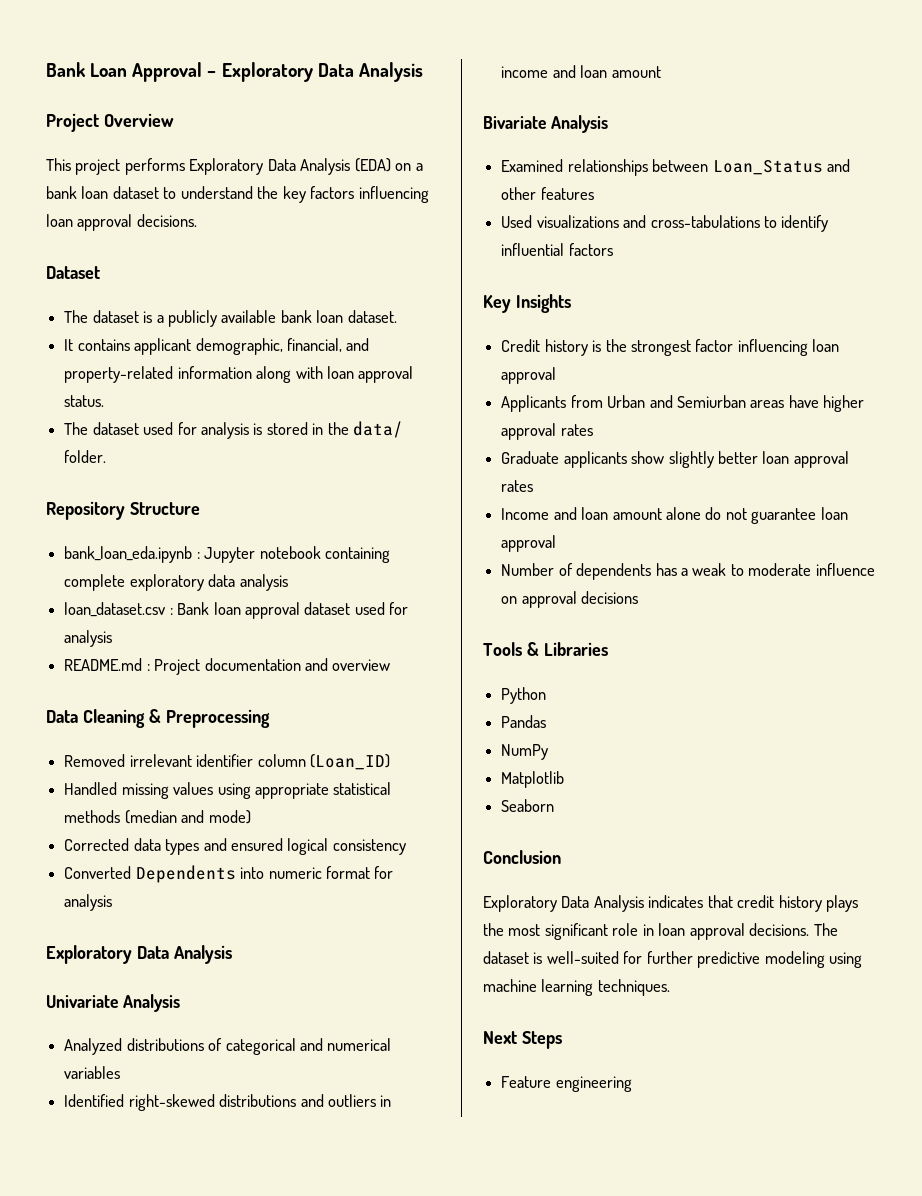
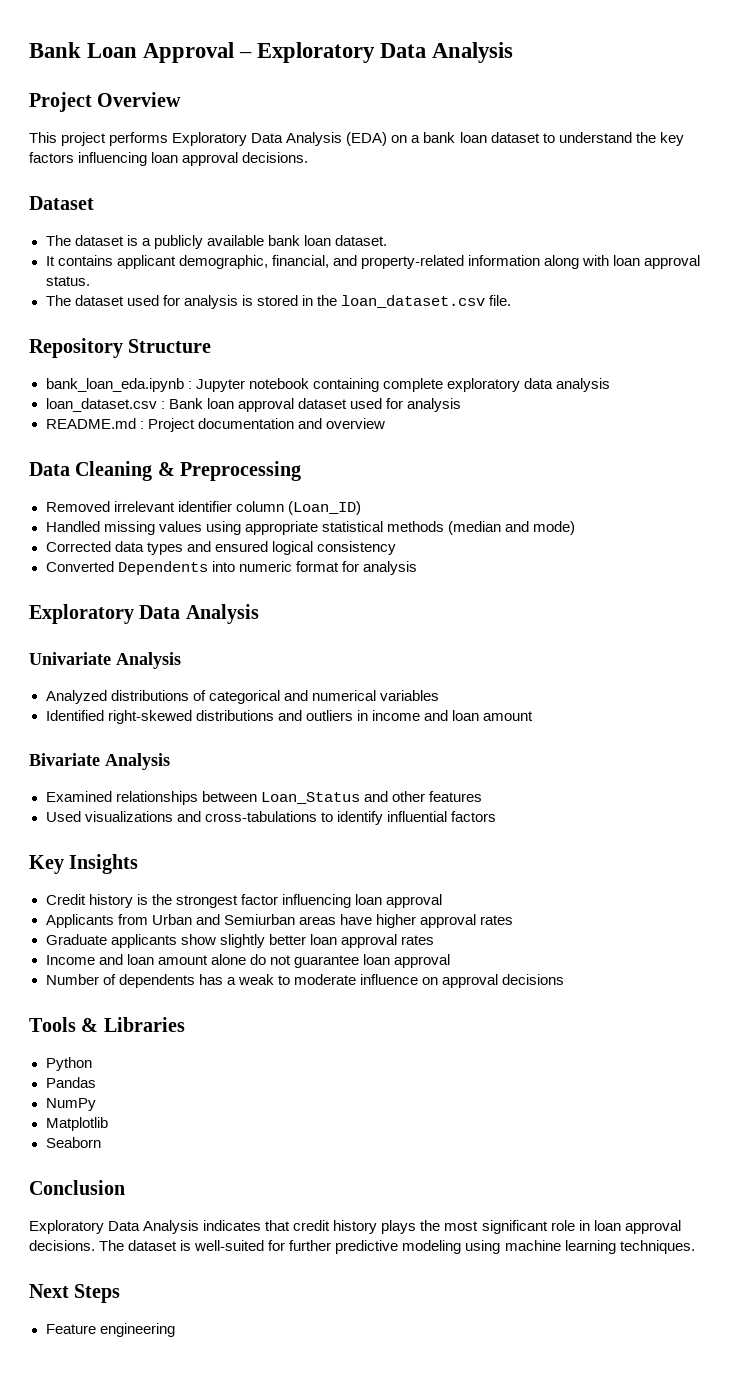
- The dataset used for analysis is stored in the data/ folder.
+ The dataset used for analysis is stored in the loan_dataset.csv file.

